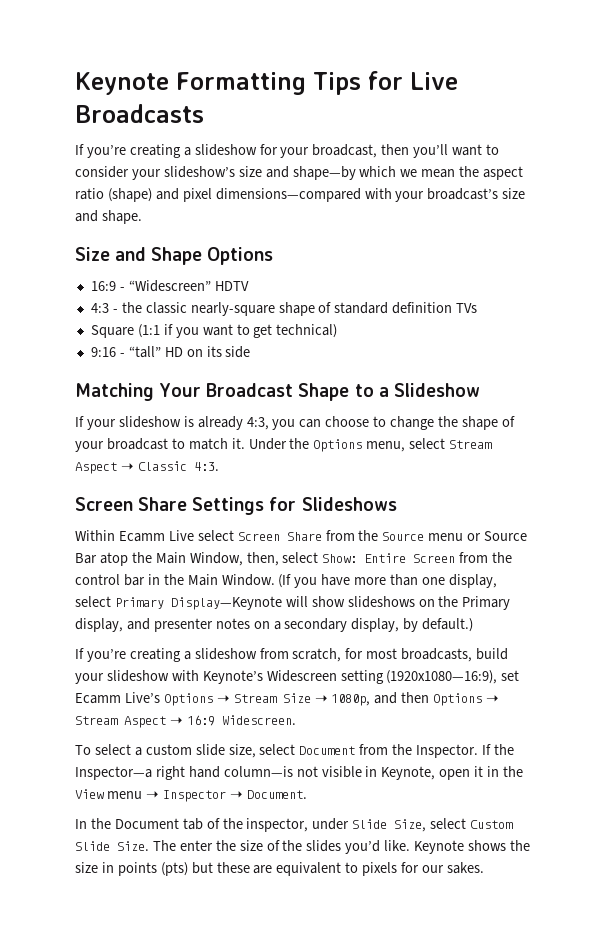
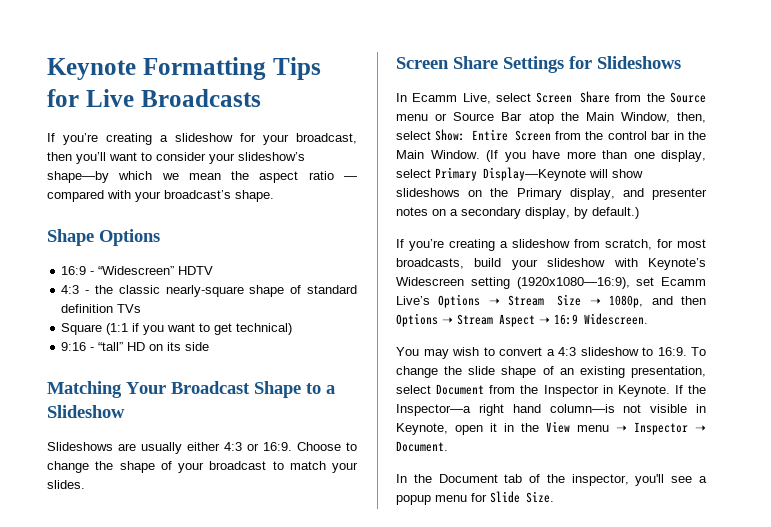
- If you’re creating a slideshow for your broadcast, then you’ll want to consider your slideshow’s size and shape—by which we mean the aspect ratio (shape) and pixel dimensions—compared with your broadcast’s size and shape.
+ If you’re creating a slideshow for your broadcast, then you’ll want to consider your slideshow’s shape—by which we mean the aspect ratio — compared with your broadcast’s shape.
- Size and Shape Options
+ Shape Options
- If your slideshow is already 4:3, you can choose to change the shape of your broadcast to match it. Under the Options menu, select Stream Aspect ➝ Classic 4:3.
+ Slideshows are usually either 4:3 or 16:9. Choose to change the shape of your broadcast to match your slides.
- Within Ecamm Live select Screen Share from the Source menu or Source Bar atop the Main Window, then, select Show: Entire Screen from the control bar in the Main Window.
+ In Ecamm Live, select Screen Share from the Source menu or Source Bar atop the Main Window, then, select Show: Entire Screen from the control bar in the Main Window.
- To select a custom slide size, select Document from the Inspector.
+ You may wish to convert a 4:3 slideshow to 16:9. To change the slide shape of an existing presentation, select Document from the Inspector in Keynote.
- In the Document tab of the inspector, under Slide Size, select Custom Slide Size. The enter the size of the slides you’d like. Keynote shows the size in points (pts) but these are equivalent to pixels for our sakes.
+ In the Document tab of the inspector, you'll see a popup menu for Slide Size.

